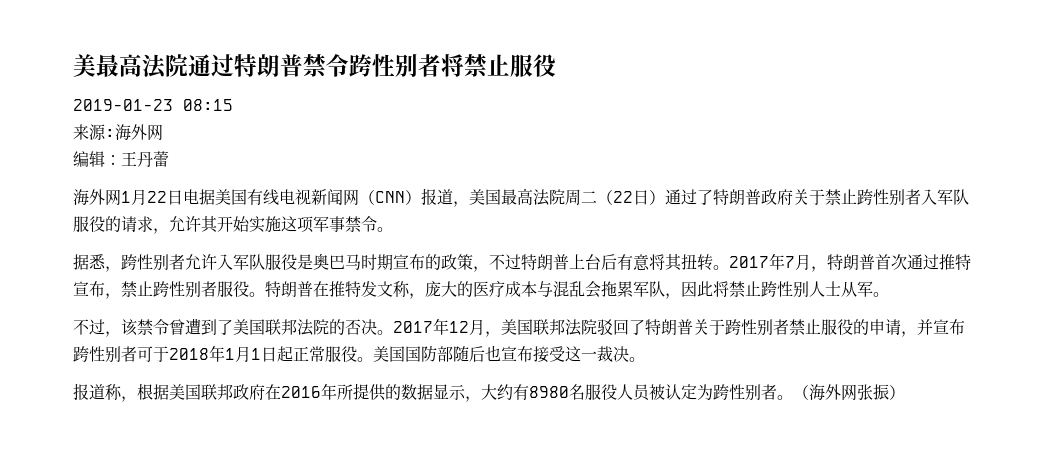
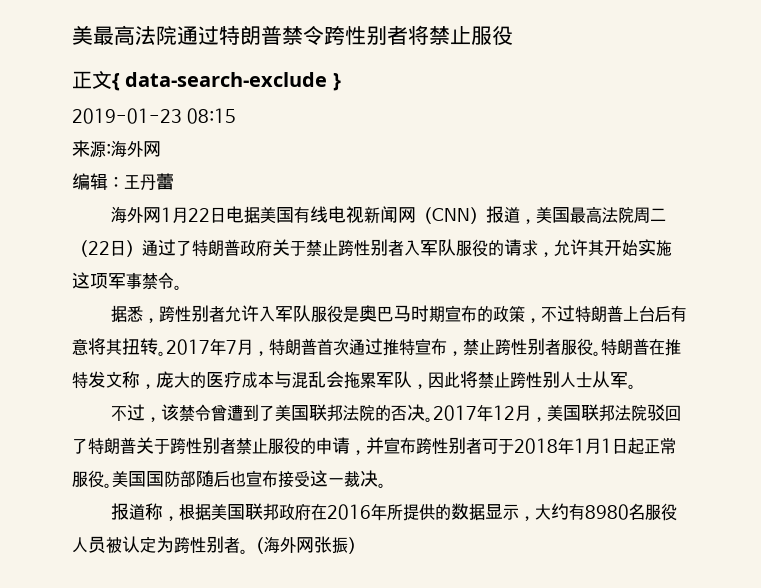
+ 正文{ data-search-exclude }

